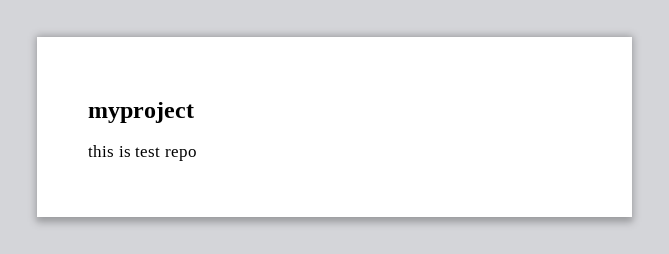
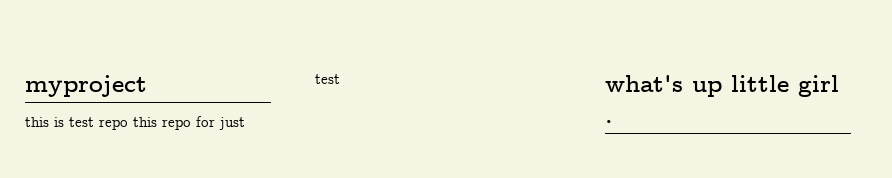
- this is test repo
+ this is test repo this repo for just test
+ what's up little girl .

